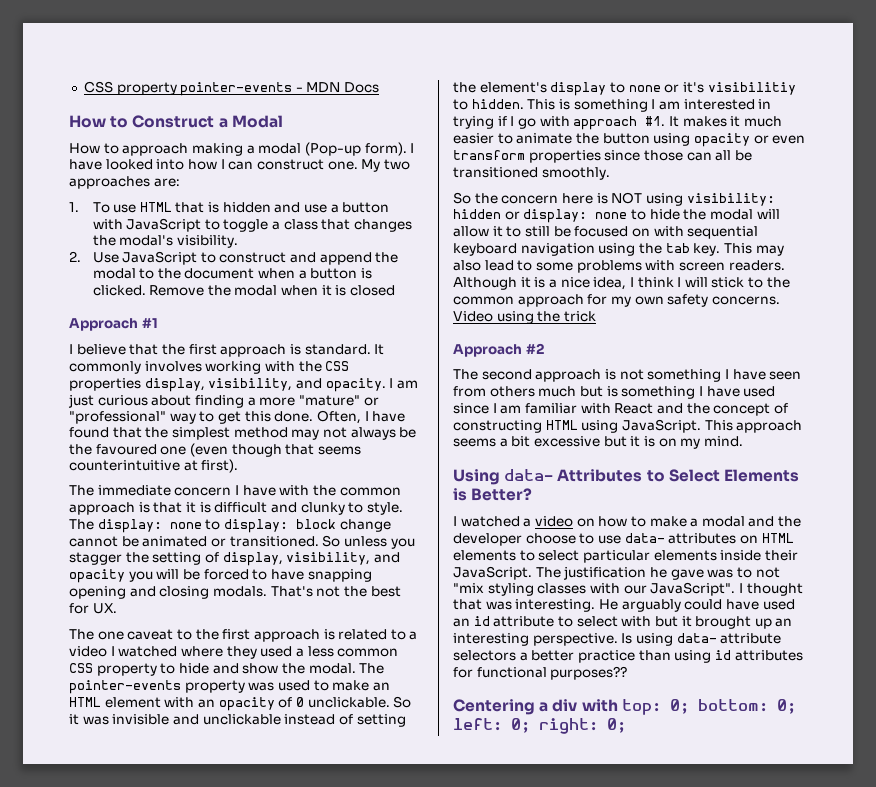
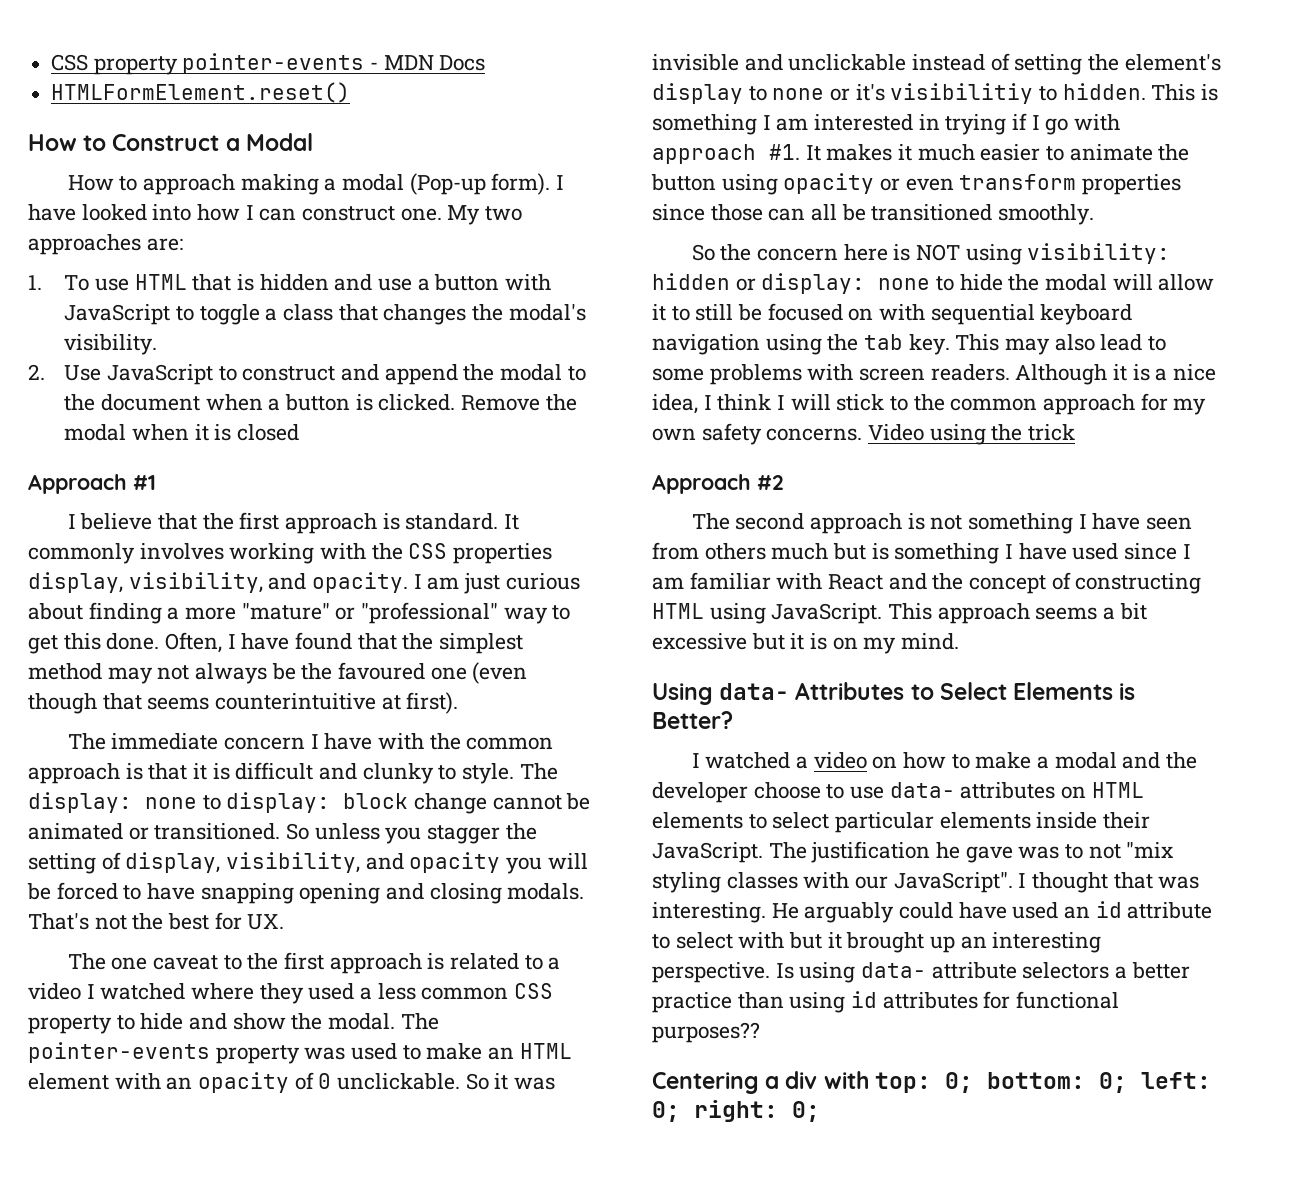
+ HTMLFormElement.reset()

